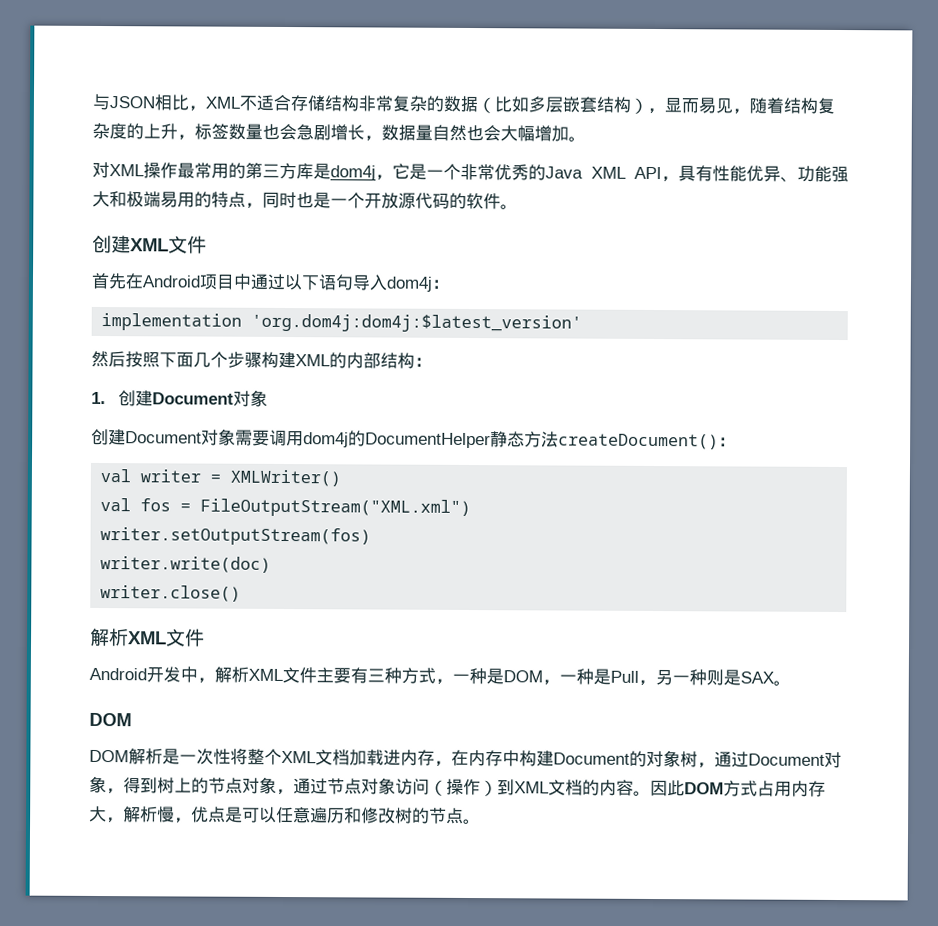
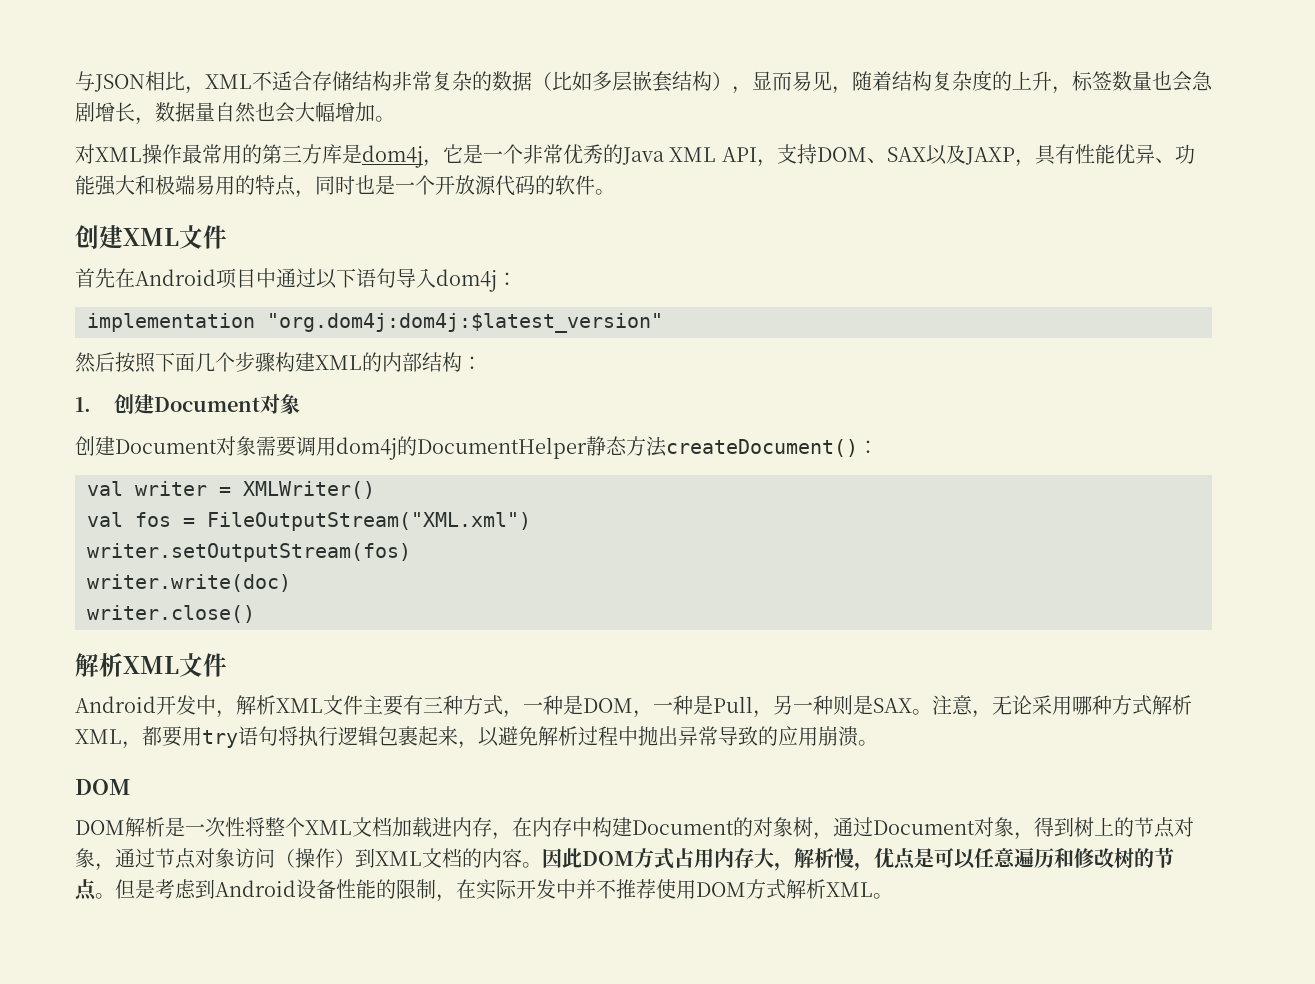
- 对XML操作最常用的第三方库是dom4j，它是一个非常优秀的Java XML API，具有性能优异、功能强大和极端易用的特点，同时也是一个开放源代码的软件。
+ 对XML操作最常用的第三方库是dom4j，它是一个非常优秀的Java XML API，支持DOM、SAX以及JAXP，具有性能优异、功能强大和极端易用的特点，同时也是一个开放源代码的软件。
- implementation 'org.dom4j:dom4j:$latest_version'
+ implementation "org.dom4j:dom4j:$latest_version"
+ 注意，无论采用哪种方式解析XML，都要用try语句将执行逻辑包裹起来，以避免解析过程中抛出异常导致的应用崩溃。
+ 但是考虑到Android设备性能的限制，在实际开发中并不推荐使用DOM方式解析XML。

